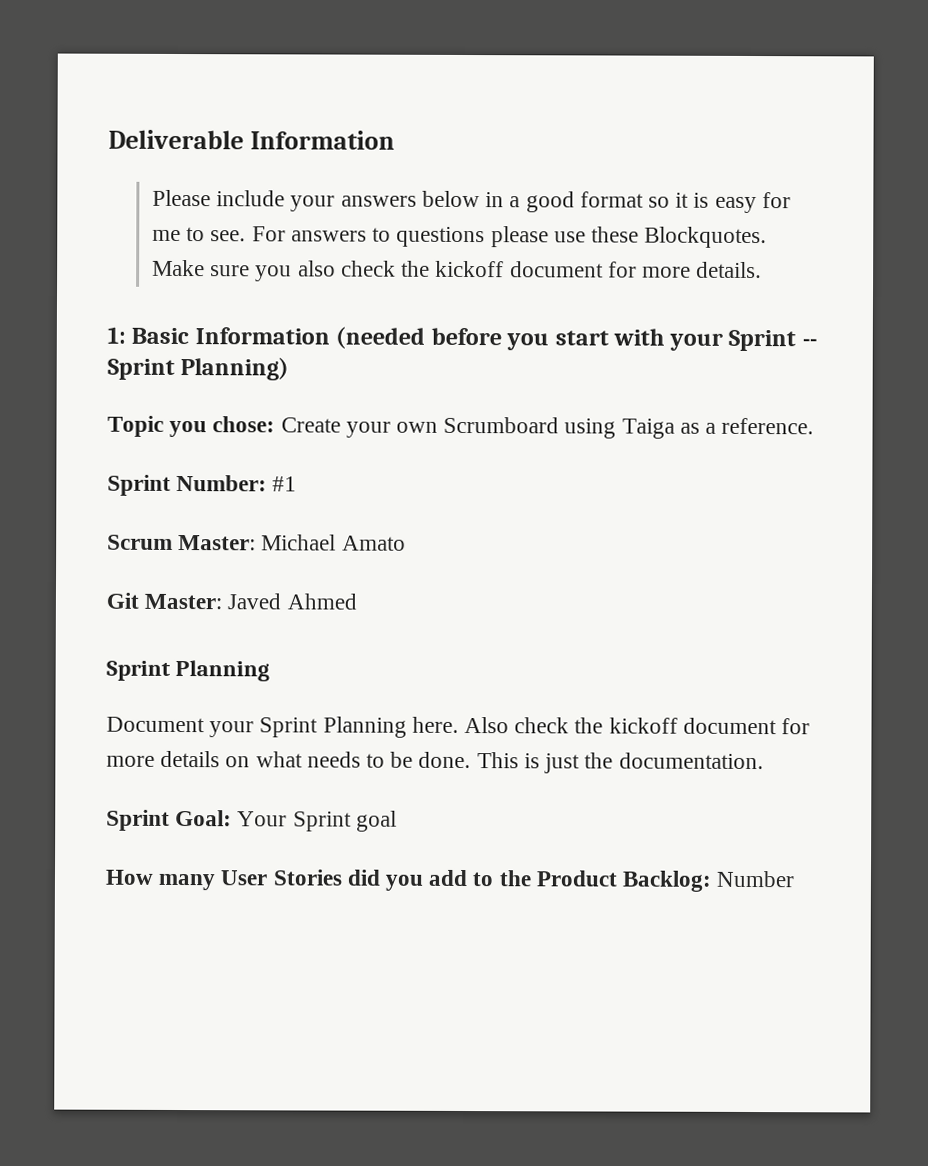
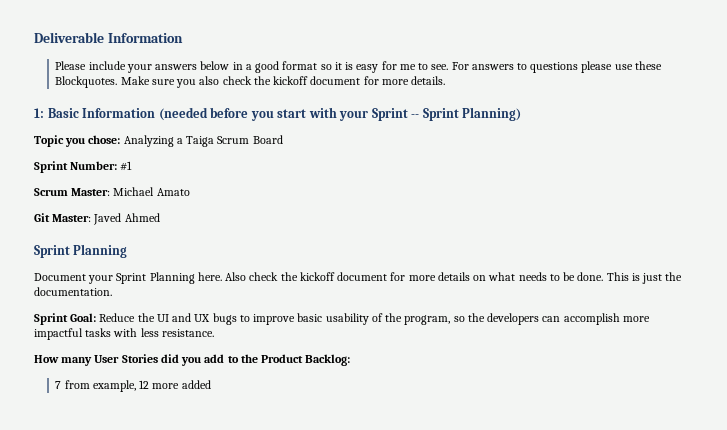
- Topic you chose: Create your own Scrumboard using Taiga as a reference.
+ Topic you chose: Analyzing a Taiga Scrum Board
- Sprint Goal: Your Sprint goal
+ Sprint Goal: Reduce the UI and UX bugs to improve basic usability of the program, so the developers can accomplish more impactful tasks with less resistance.
- How many User Stories did you add to the Product Backlog: Number
+ How many User Stories did you add to the Product Backlog:
+ 7 from example, 12 more added

